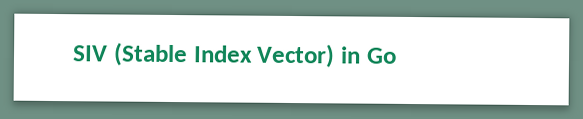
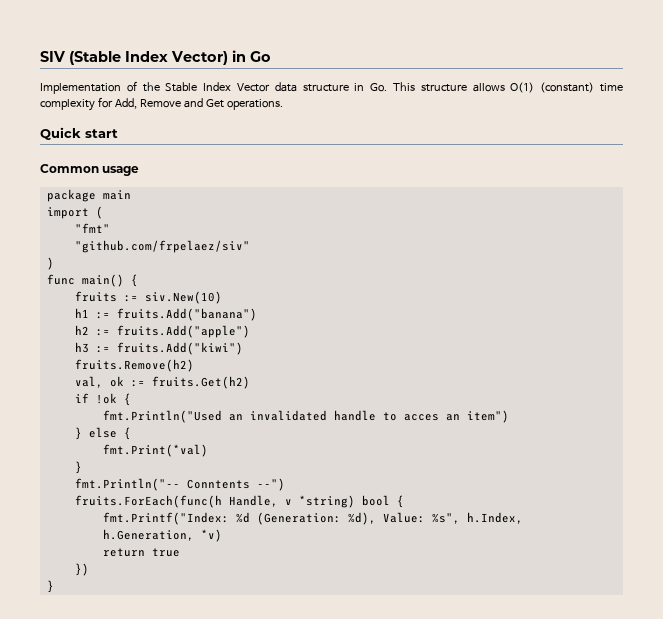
+ Implementation of the Stable Index Vector data structure in Go. This structure allows O(1) (constant) time complexity for Add, Remove and Get operations.
+ Quick start
+ Common usage
+ package main
+ import (
+ "fmt"
+ "github.com/frpelaez/siv"
+ )
+ func main() {
+ fruits := siv.New(10)
+ h1 := fruits.Add("banana")
+ h2 := fruits.Add("apple")
+ h3 := fruits.Add("kiwi")
+ fruits.Remove(h2)
+ val, ok := fruits.Get(h2)
+ if !ok {
+ fmt.Println("Used an invalidated handle to acces an item")
+ } else {
+ fmt.Print(*val)
+ }
+ fmt.Println("-- Conntents --")
+ fruits.ForEach(func(h Handle, v *string) bool {
+ fmt.Printf("Index: %d (Generation: %d), Value: %s", h.Index, h.Generation, *v)
+ return true
+ })
+ }

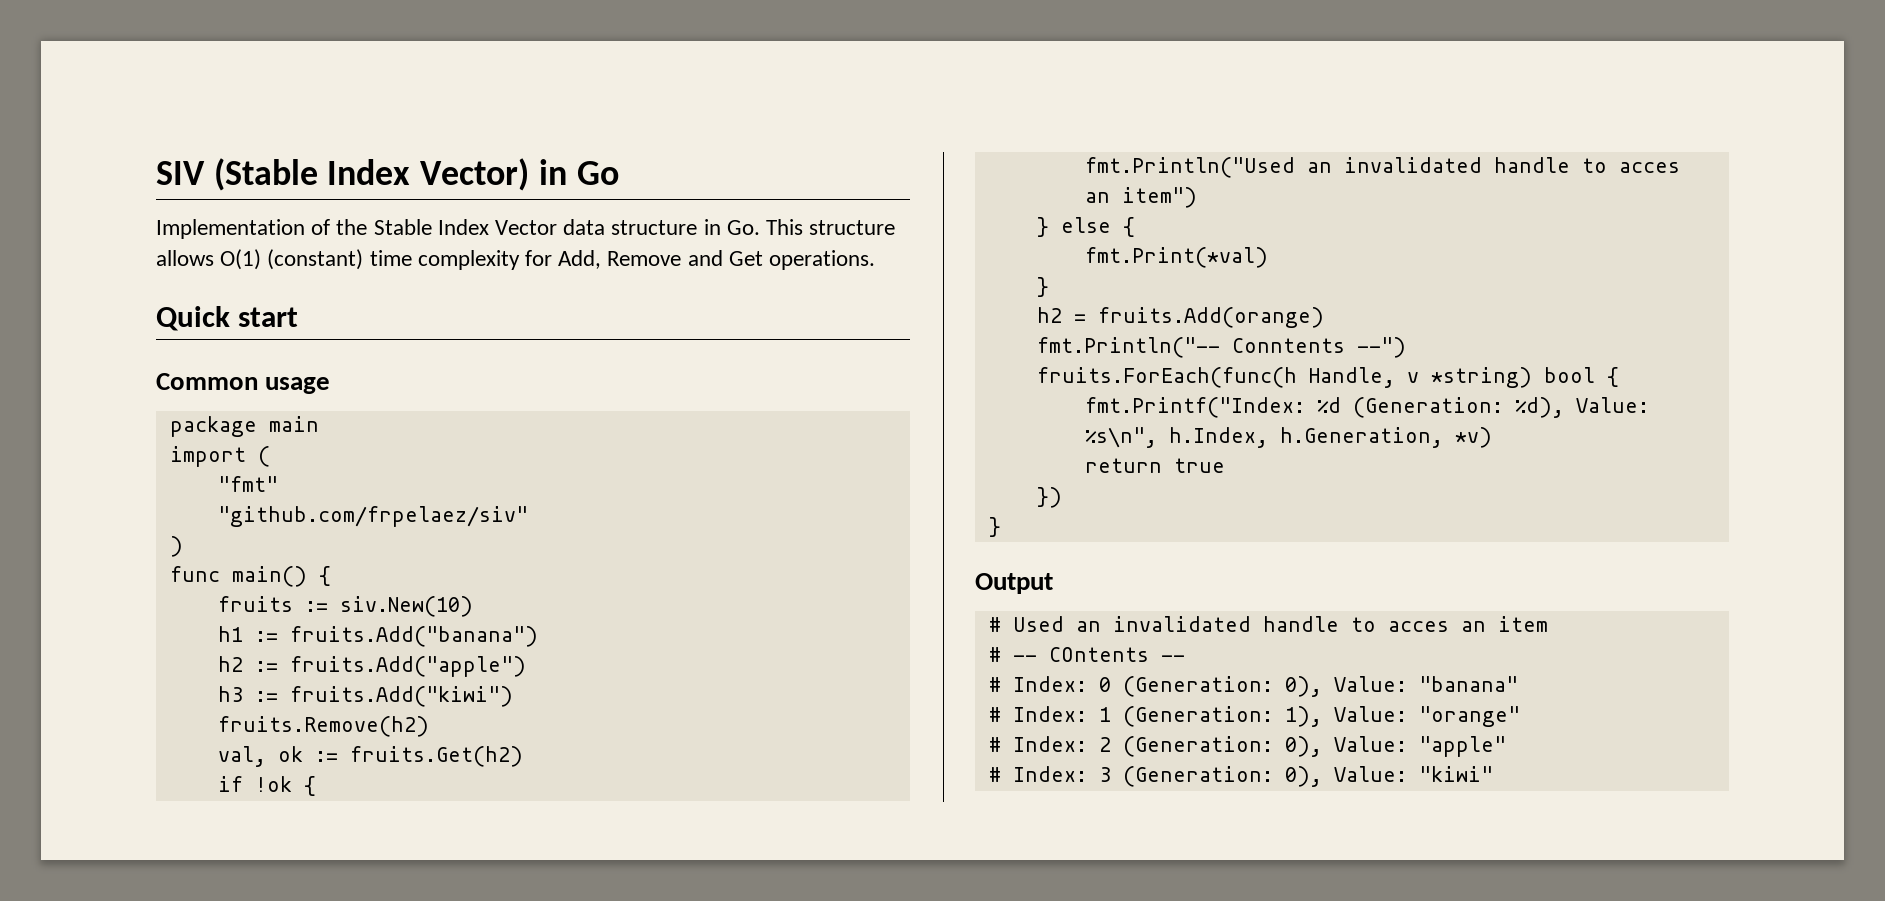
+ h2 = fruits.Add(orange)
- fmt.Printf("Index: %d (Generation: %d), Value: %s", h.Index, h.Generation, *v)
+ fmt.Printf("Index: %d (Generation: %d), Value: %s\n", h.Index, h.Generation, *v)
+ Output
+ # Used an invalidated handle to acces an item
+ # -- COntents --
+ # Index: 0 (Generation: 0), Value: "banana"
+ # Index: 1 (Generation: 1), Value: "orange"
+ # Index: 2 (Generation: 0), Value: "apple"
+ # Index: 3 (Generation: 0), Value: "kiwi"

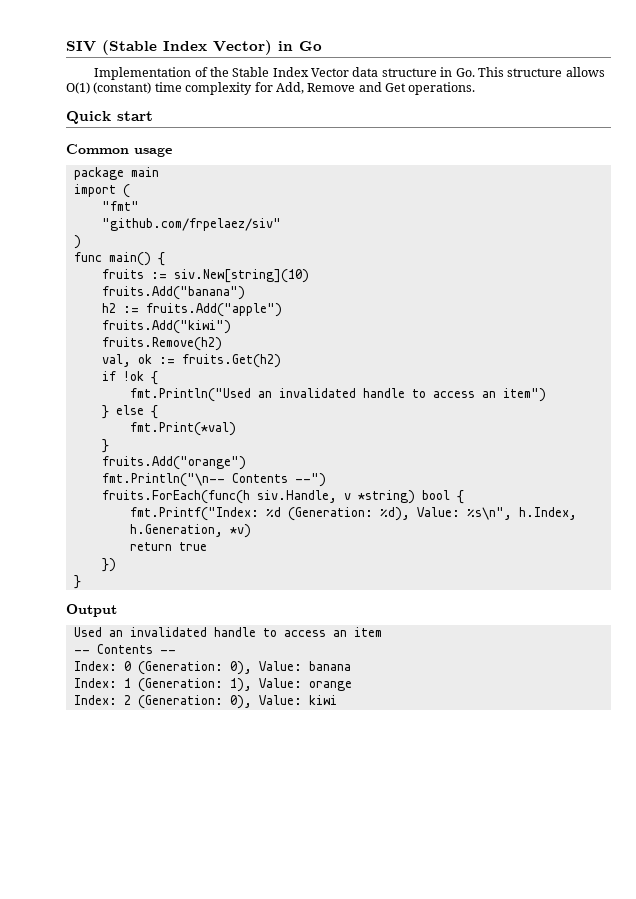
- fruits := siv.New(10)
- h1 := fruits.Add("banana")
+ fruits := siv.New[string](10)
+ fruits.Add("banana")
- h3 := fruits.Add("kiwi")
+ fruits.Add("kiwi")
- fmt.Println("Used an invalidated handle to acces an item")
+ fmt.Println("Used an invalidated handle to access an item")
- h2 = fruits.Add(orange)
- fmt.Println("-- Conntents --")
+ fruits.Add("orange")
+ fmt.Println("\n-- Contents --")
- fruits.ForEach(func(h Handle, v *string) bool {
+ fruits.ForEach(func(h siv.Handle, v *string) bool {
- # Used an invalidated handle to acces an item
+ Used an invalidated handle to access an item
- # -- COntents --
+ -- Contents --
- # Index: 0 (Generation: 0), Value: "banana"
- # Index: 1 (Generation: 1), Value: "orange"
- # Index: 2 (Generation: 0), Value: "apple"
- # Index: 3 (Generation: 0), Value: "kiwi"
+ Index: 0 (Generation: 0), Value: banana
+ Index: 1 (Generation: 1), Value: orange
+ Index: 2 (Generation: 0), Value: kiwi

